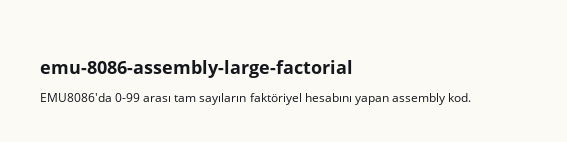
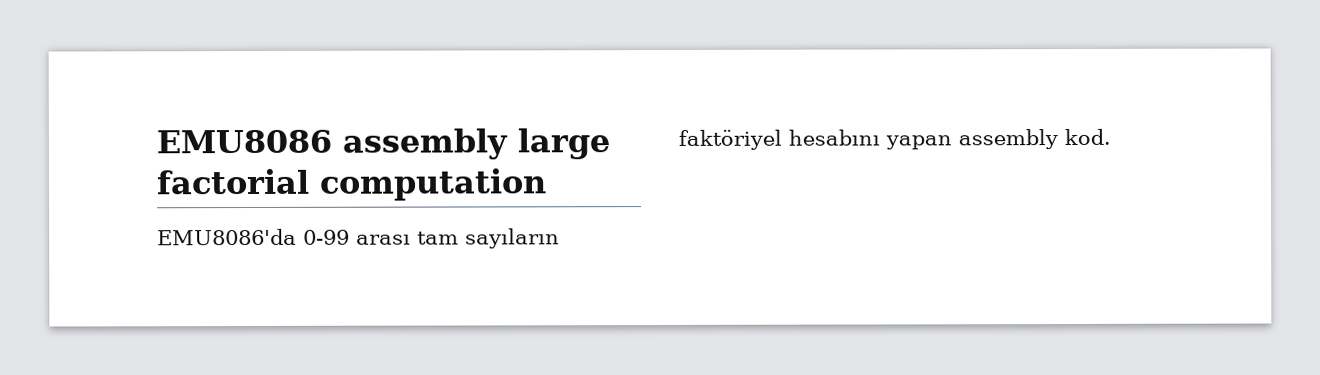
- emu-8086-assembly-large-factorial
+ EMU8086 assembly large factorial computation

